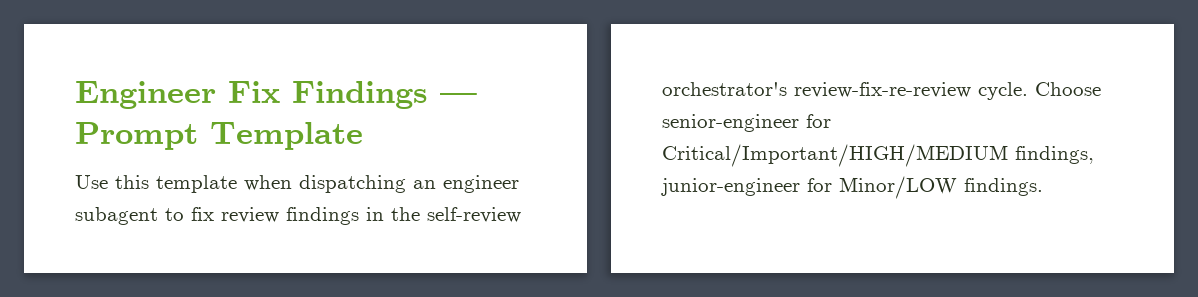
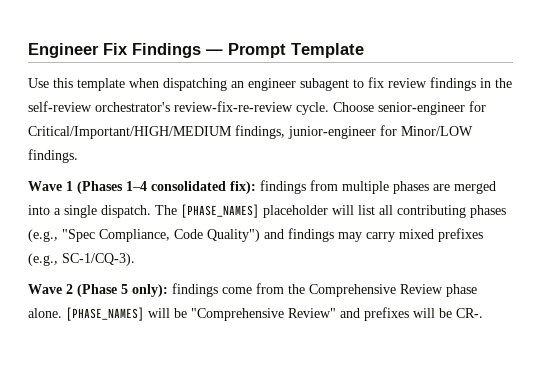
+ Wave 1 (Phases 1–4 consolidated fix): findings from multiple phases are merged into a single dispatch. The [PHASE_NAMES] placeholder will list all contributing phases (e.g., "Spec Compliance, Code Quality") and findings may carry mixed prefixes (e.g., SC-1/CQ-3).
+ Wave 2 (Phase 5 only): findings come from the Comprehensive Review phase alone. [PHASE_NAMES] will be "Comprehensive Review" and prefixes will be CR-.

